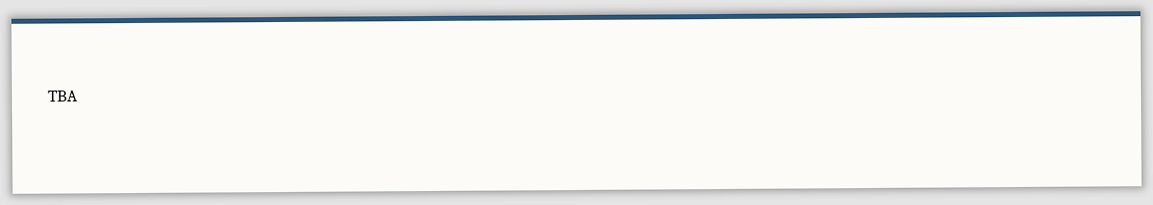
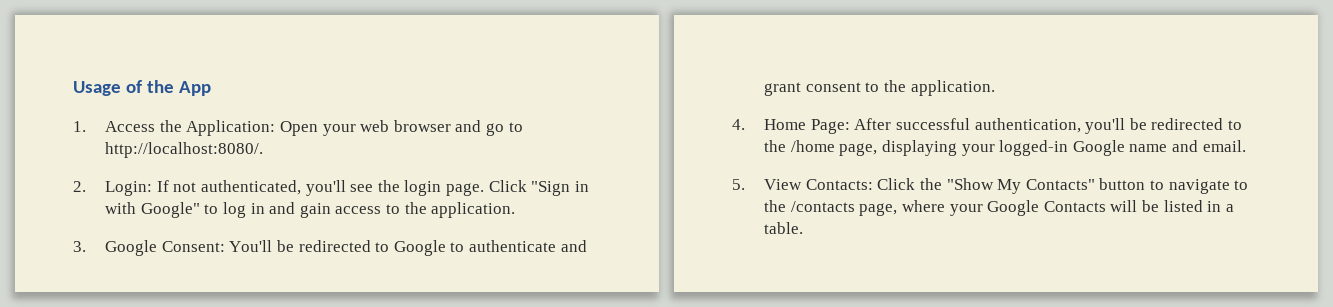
- TBA
+ Usage of the App
+ 1. Access the Application: Open your web browser and go to http://localhost:8080/.
+ 2. Login: If not authenticated, you'll see the login page. Click "Sign in with Google" to log in and gain access to the application.
+ 3. Google Consent: You'll be redirected to Google to authenticate and grant consent to the application.
+ 4. Home Page: After successful authentication, you'll be redirected to the /home page, displaying your logged-in Google name and email.
+ 5. View Contacts: Click the "Show My Contacts" button to navigate to the /contacts page, where your Google Contacts will be listed in a table.

